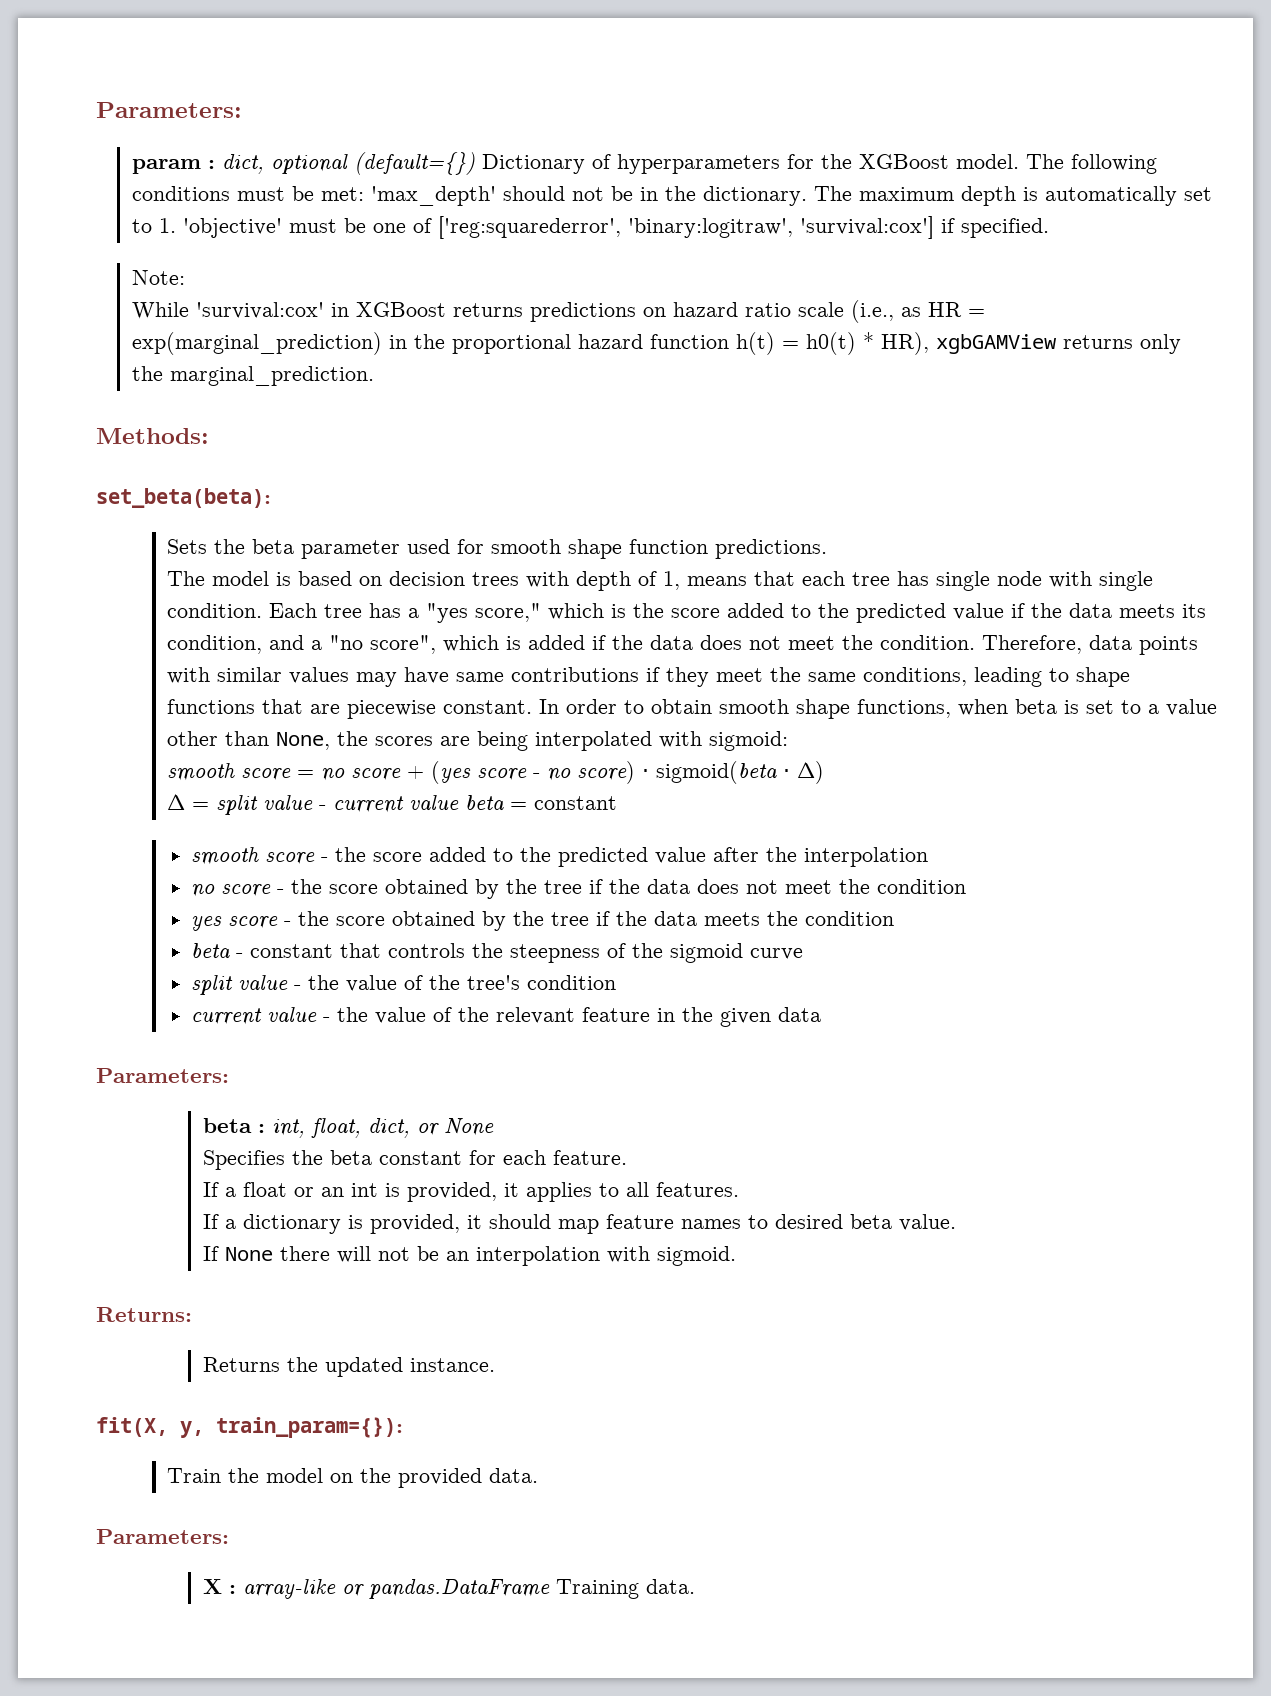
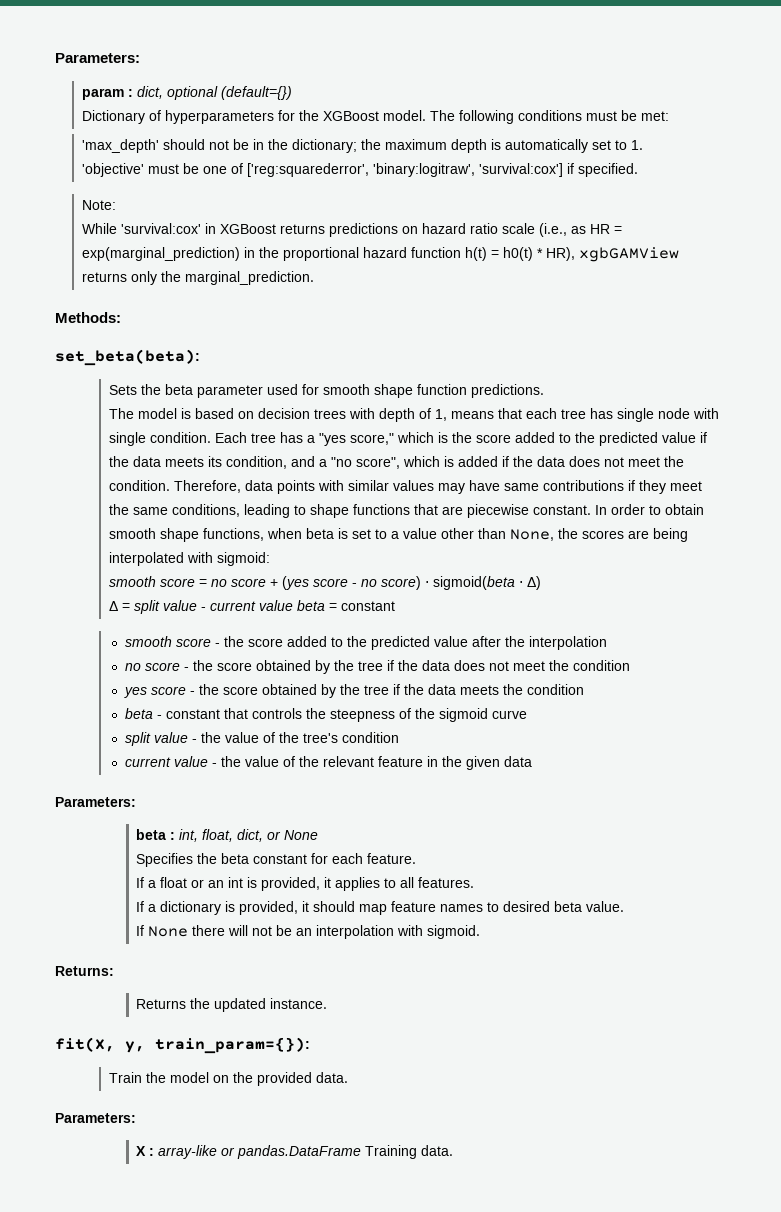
- param : dict, optional (default={}) Dictionary of hyperparameters for the XGBoost model.
+ param : dict, optional (default={})
+ Dictionary of hyperparameters for the XGBoost model.
- The following conditions must be met: 'max_depth' should not be in the dictionary. The maximum depth is automatically set to 1. 'objective' must be one of ['reg:squarederror', 'binary:logitraw', 'survival:cox'] if specified.
+ The following conditions must be met:
+ 'max_depth' should not be in the dictionary; the maximum depth is automatically set to 1.
+ 'objective' must be one of ['reg:squarederror', 'binary:logitraw', 'survival:cox'] if specified.

